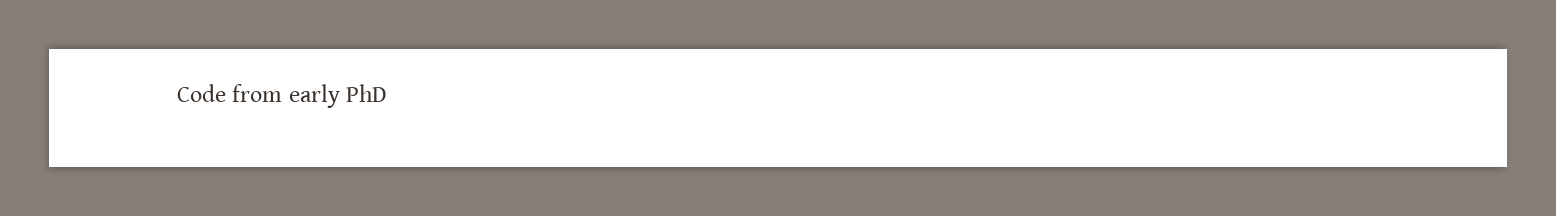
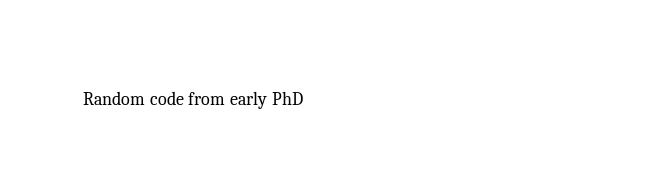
- Code from early PhD
+ Random code from early PhD

